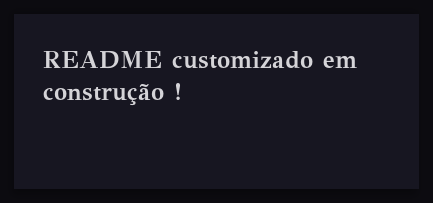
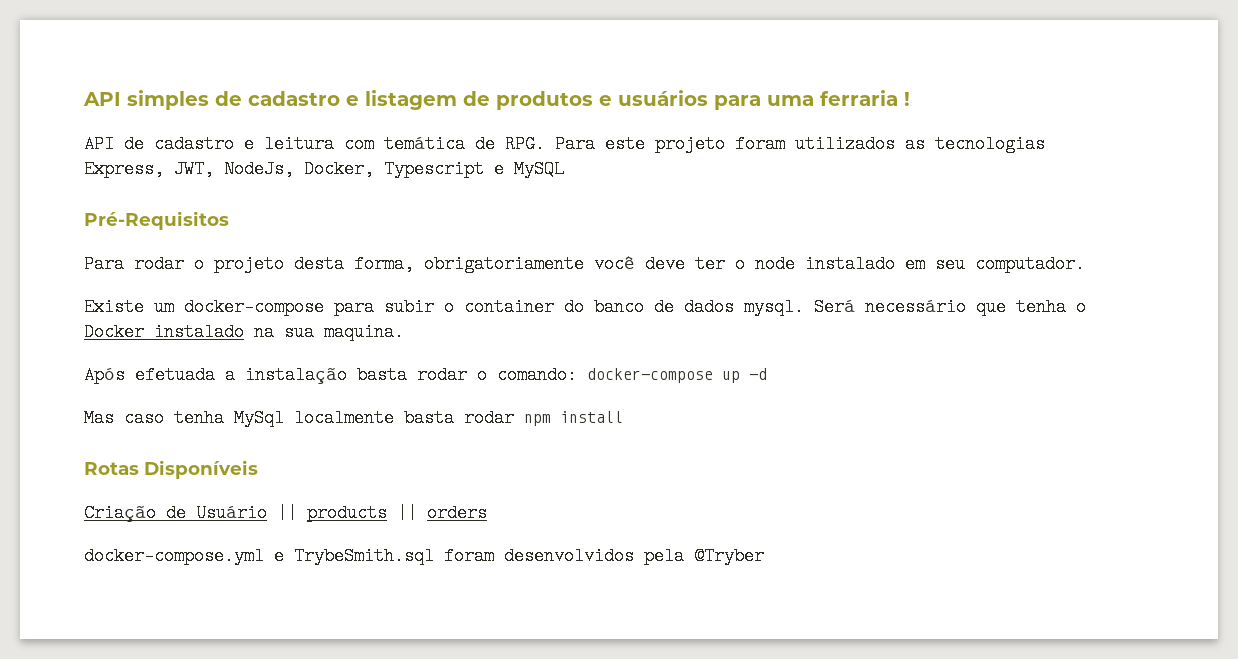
- README customizado em construção !
+ API simples de cadastro e listagem de produtos e usuários para uma ferraria !
+ API de cadastro e leitura com temática de RPG. Para este projeto foram utilizados as tecnologias Express, JWT, NodeJs, Docker, Typescript e MySQL
+ Pré-Requisitos
+ Para rodar o projeto desta forma, obrigatoriamente você deve ter o node instalado em seu computador.
+ Existe um docker-compose para subir o container do banco de dados mysql. Será necessário que tenha o Docker instalado na sua maquina.
+ Após efetuada a instalação basta rodar o comando: docker-compose up -d
+ Mas caso tenha MySql localmente basta rodar npm install
+ Rotas Disponíveis
+ Criação de Usuário || products || orders
+ docker-compose.yml e TrybeSmith.sql foram desenvolvidos pela @Tryber

